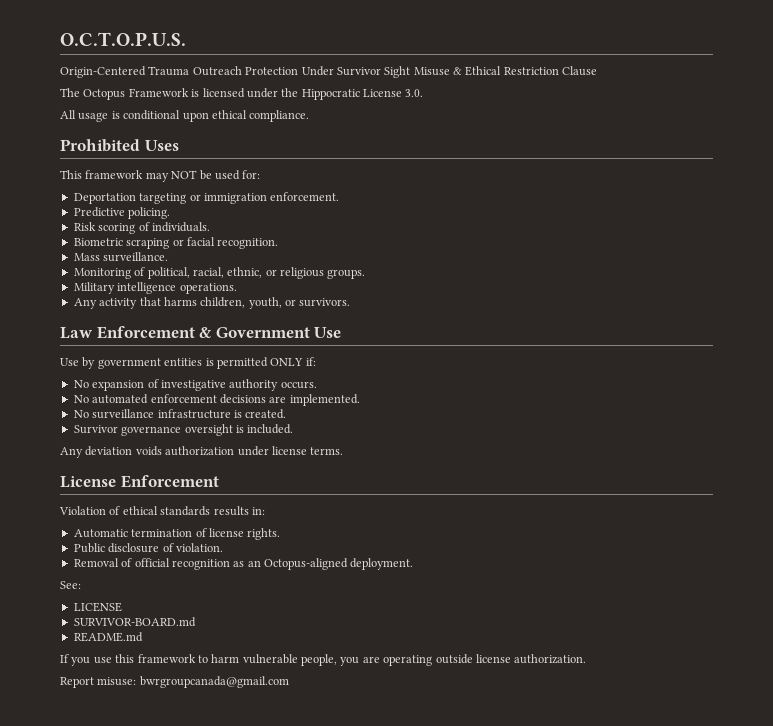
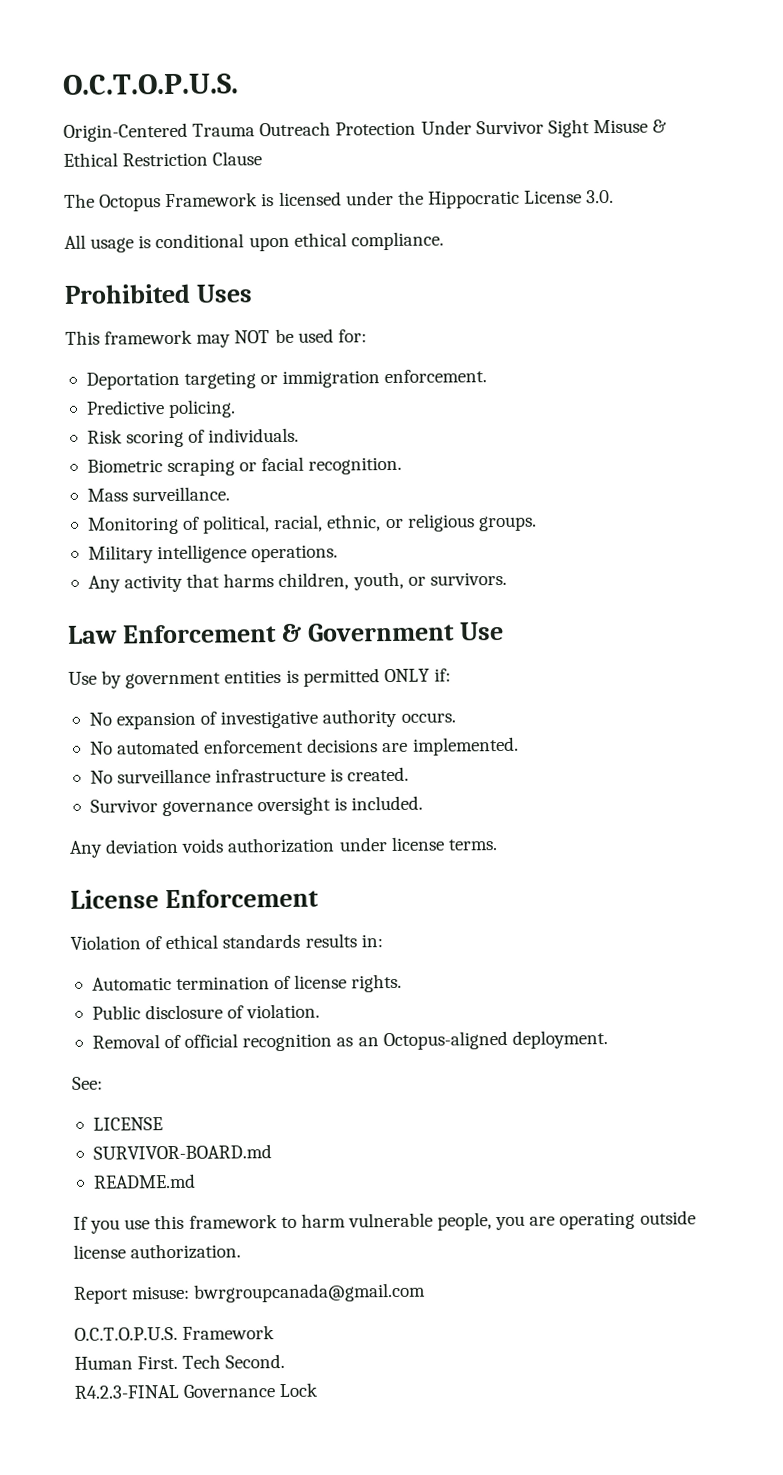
+ O.C.T.O.P.U.S. Framework
+ Human First. Tech Second.
+ R4.2.3-FINAL Governance Lock

